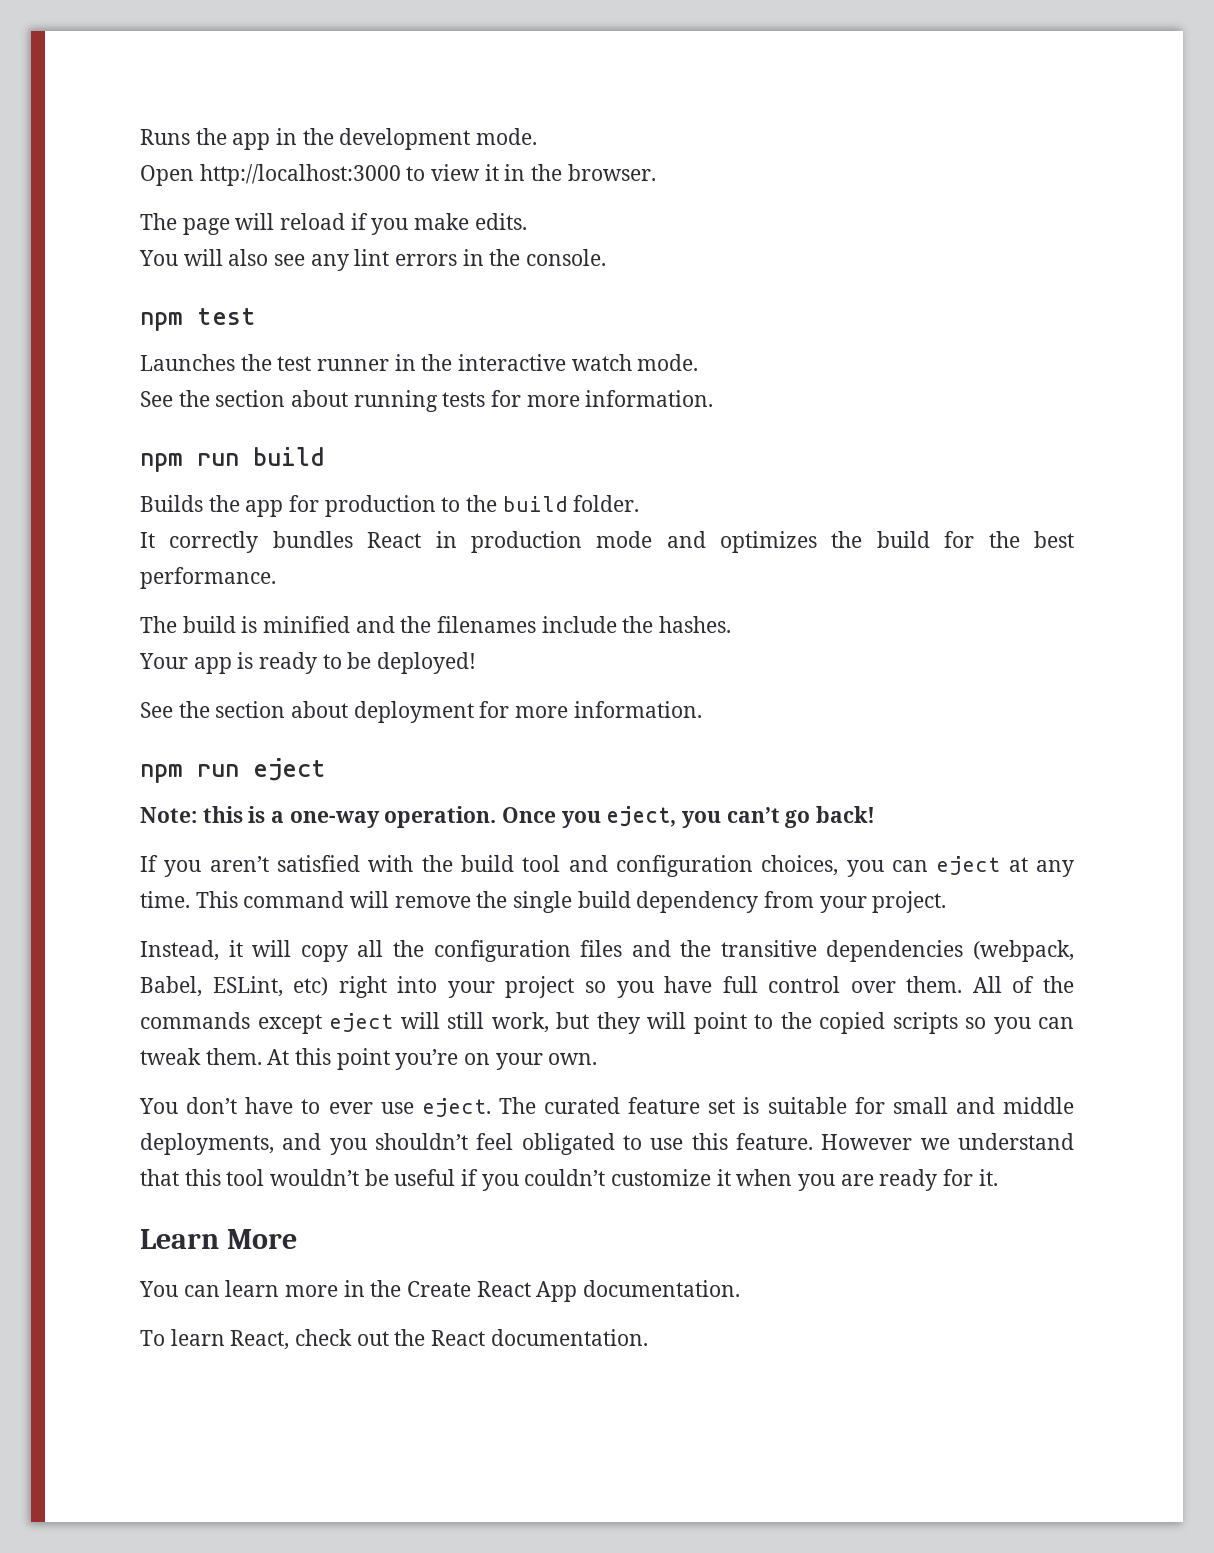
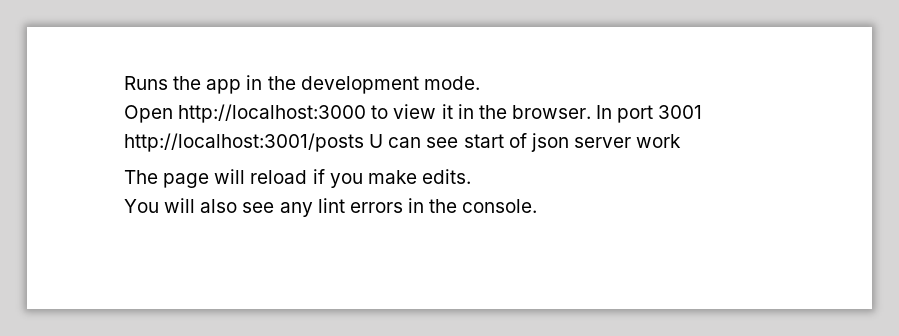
+ In port 3001 http://localhost:3001/posts U can see start of json server work
- npm test
- Launches the test runner in the interactive watch mode.
- See the section about running tests for more information.
- npm run build
- Builds the app for production to the build folder.
- It correctly bundles React in production mode and optimizes the build for the best performance.
- The build is minified and the filenames include the hashes.
- Your app is ready to be deployed!
- See the section about deployment for more information.
- npm run eject
- Note: this is a one-way operation. Once you eject, you can’t go back!
- If you aren’t satisfied with the build tool and configuration choices, you can eject at any time. This command will remove the single build dependency from your project.
- Instead, it will copy all the configuration files and the transitive dependencies (webpack, Babel, ESLint, etc) right into your project so you have full control over them. All of the commands except eject will still work, but they will point to the copied scripts so you can tweak them. At this point you’re on your own.
- You don’t have to ever use eject. The curated feature set is suitable for small and middle deployments, and you shouldn’t feel obligated to use this feature. However we understand that this tool wouldn’t be useful if you couldn’t customize it when you are ready for it.
- Learn More
- You can learn more in the Create React App documentation.
- To learn React, check out the React documentation.

